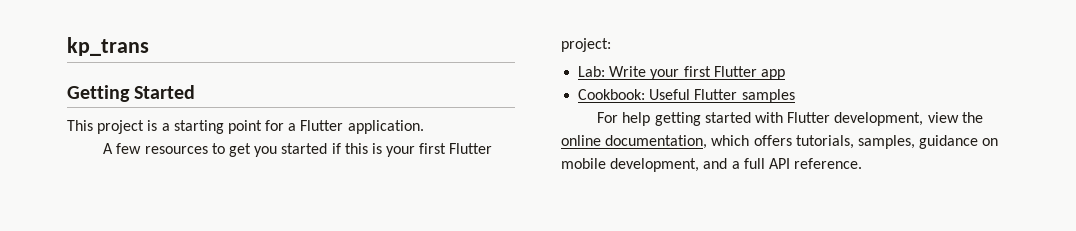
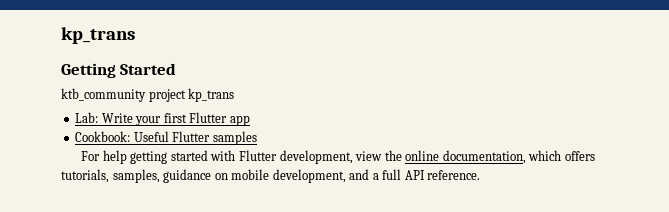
- This project is a starting point for a Flutter application.
- A few resources to get you started if this is your first Flutter project:
+ ktb_community project kp_trans

